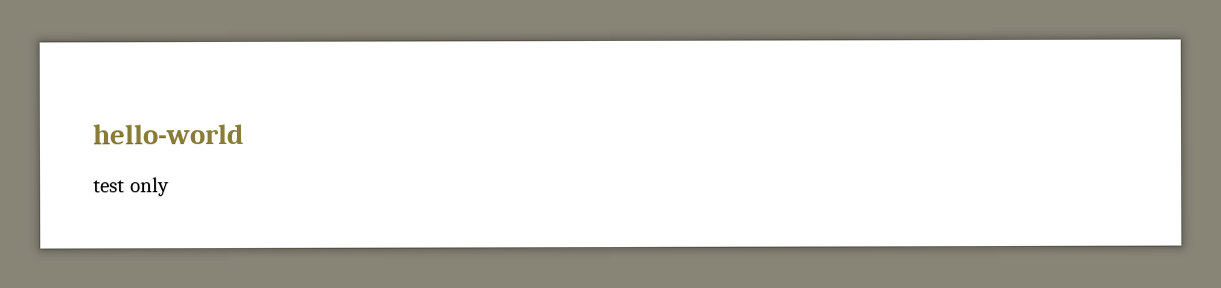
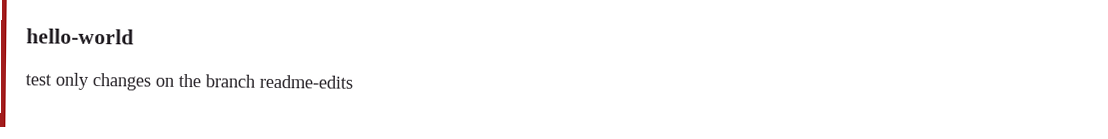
- test only
+ test only changes on the branch readme-edits

